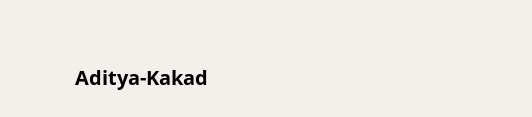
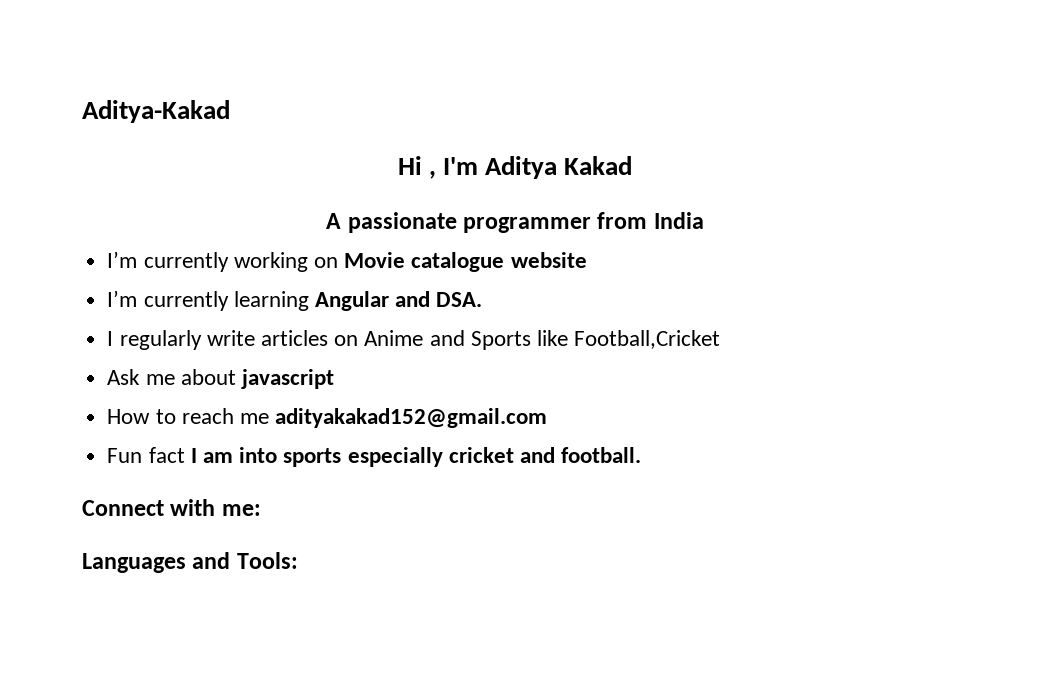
+ Hi , I'm Aditya Kakad
+ A passionate programmer from India
+ I’m currently working on Movie catalogue website
+ I’m currently learning Angular and DSA.
+ I regularly write articles on Anime and Sports like Football,Cricket
+ Ask me about javascript
+ How to reach me adityakakad152@gmail.com
+ Fun fact I am into sports especially cricket and football.
+ Connect with me:
+ Languages and Tools:

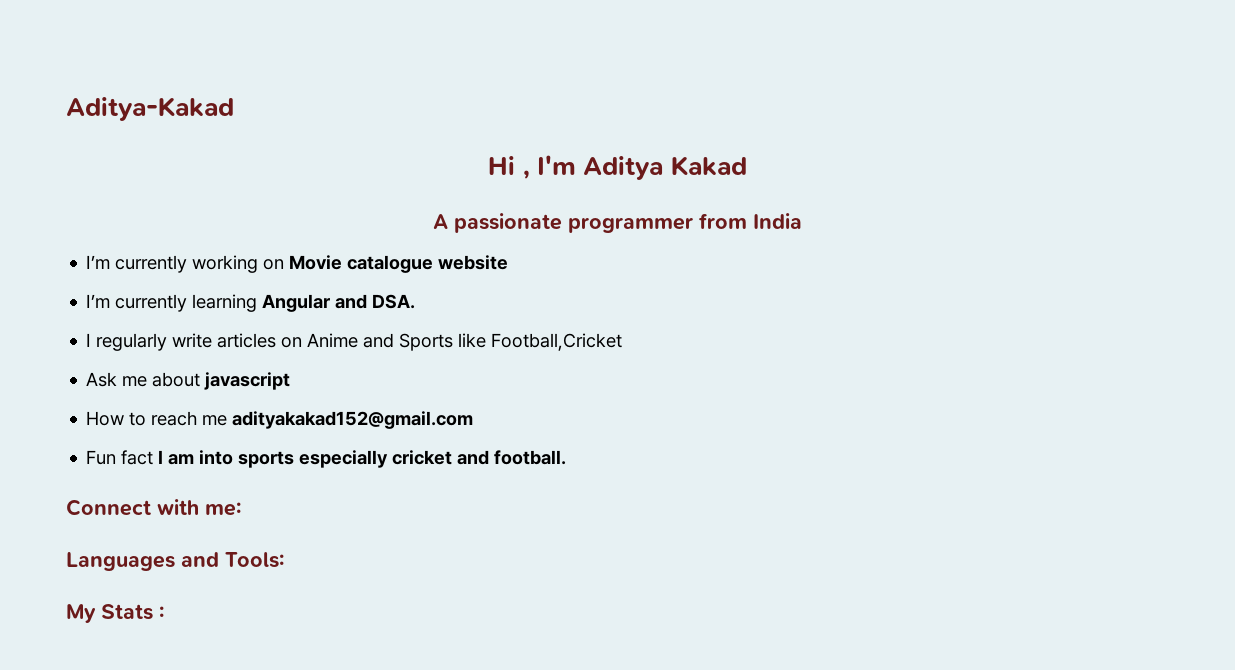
+ My Stats :

